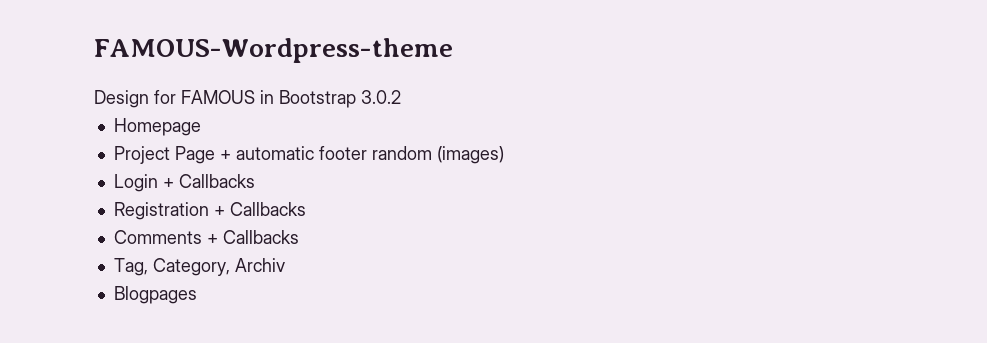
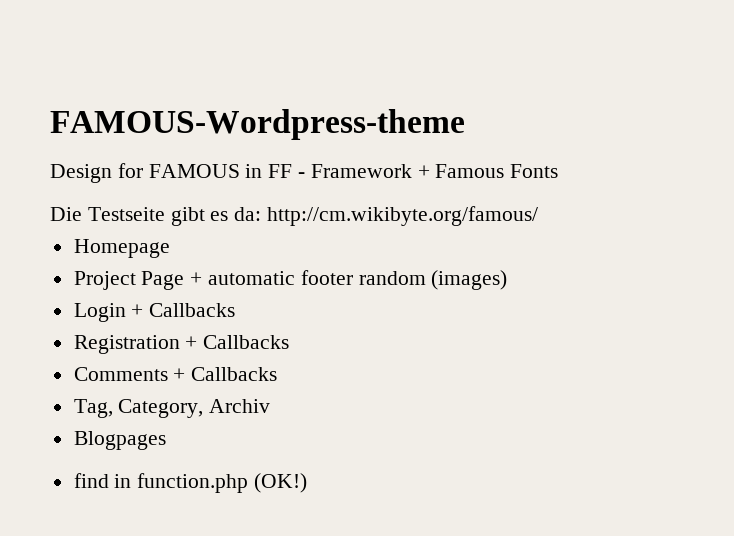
- Design for FAMOUS in Bootstrap 3.0.2
+ Design for FAMOUS in FF - Framework + Famous Fonts
+ Die Testseite gibt es da: http://cm.wikibyte.org/famous/
+ find in function.php (OK!)

